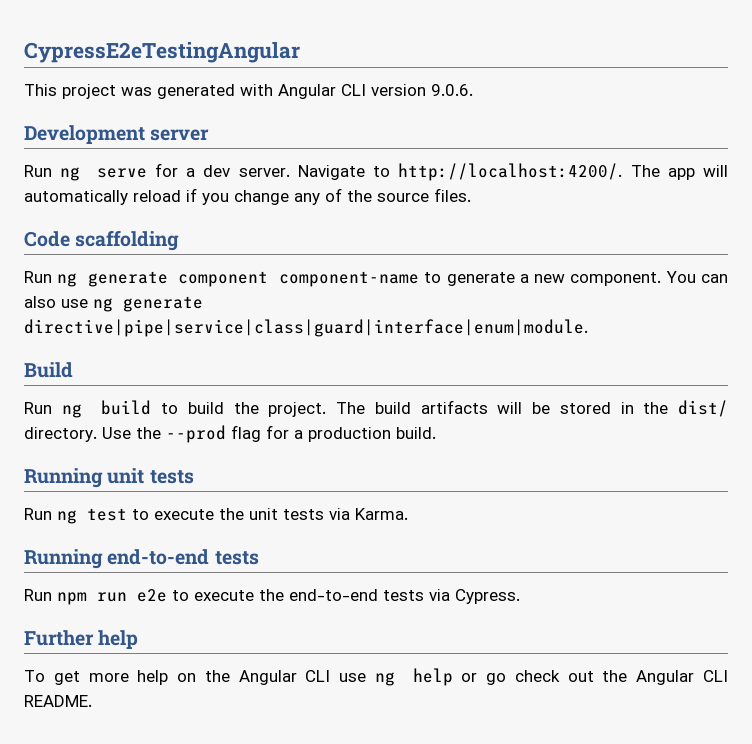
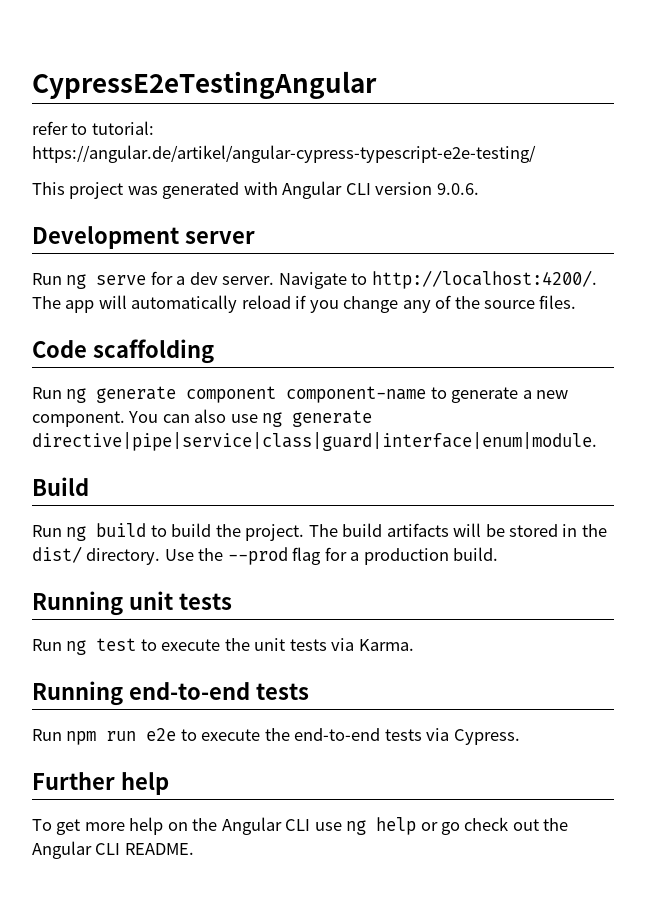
+ refer to tutorial: https://angular.de/artikel/angular-cypress-typescript-e2e-testing/

